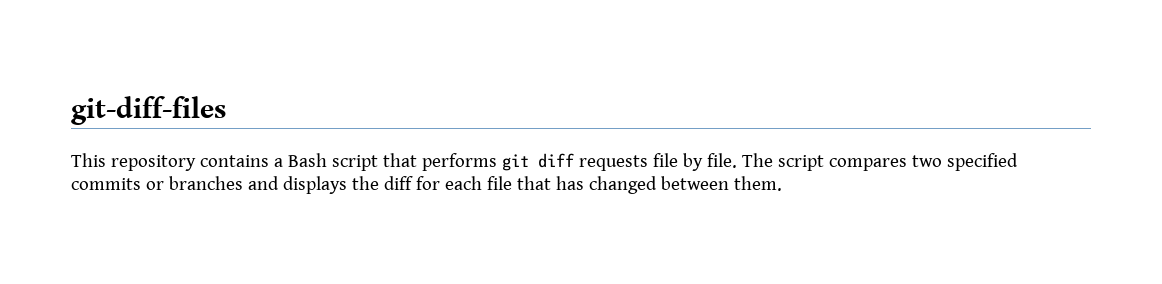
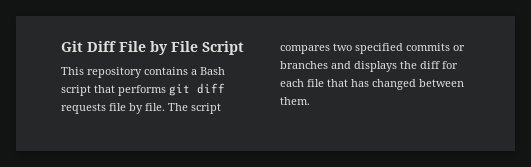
- git-diff-files
+ Git Diff File by File Script

